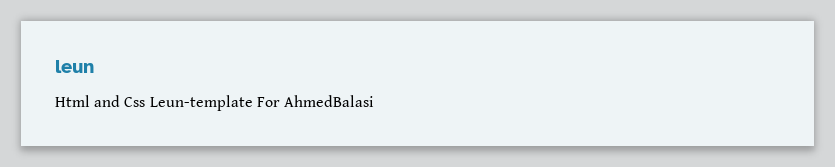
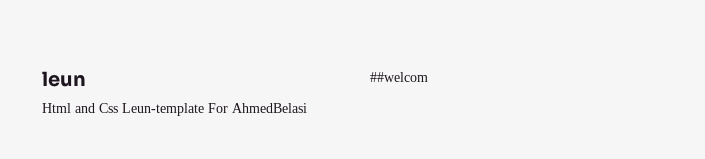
- Html and Css Leun-template For AhmedBalasi
+ Html and Css Leun-template For AhmedBelasi ##welcom

